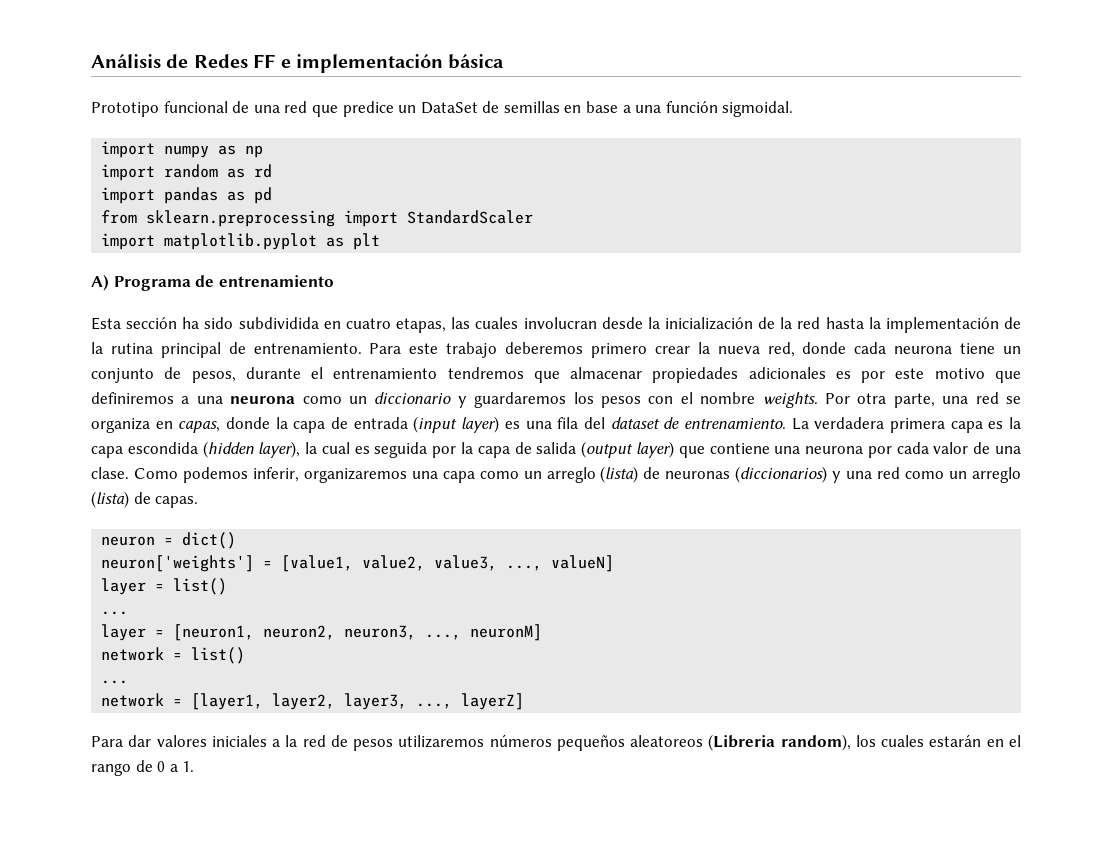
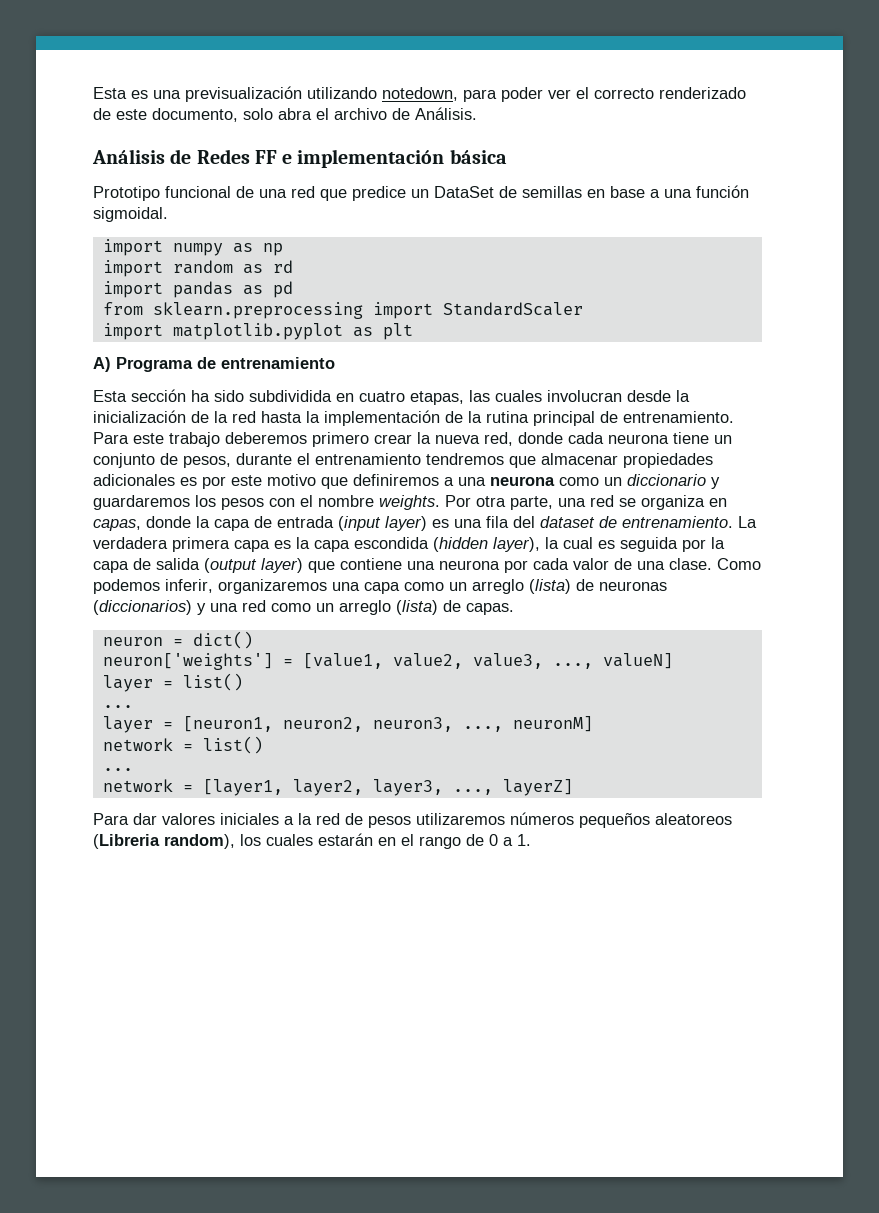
+ Esta es una previsualización utilizando notedown, para poder ver el correcto renderizado de este documento, solo abra el archivo de Análisis.

